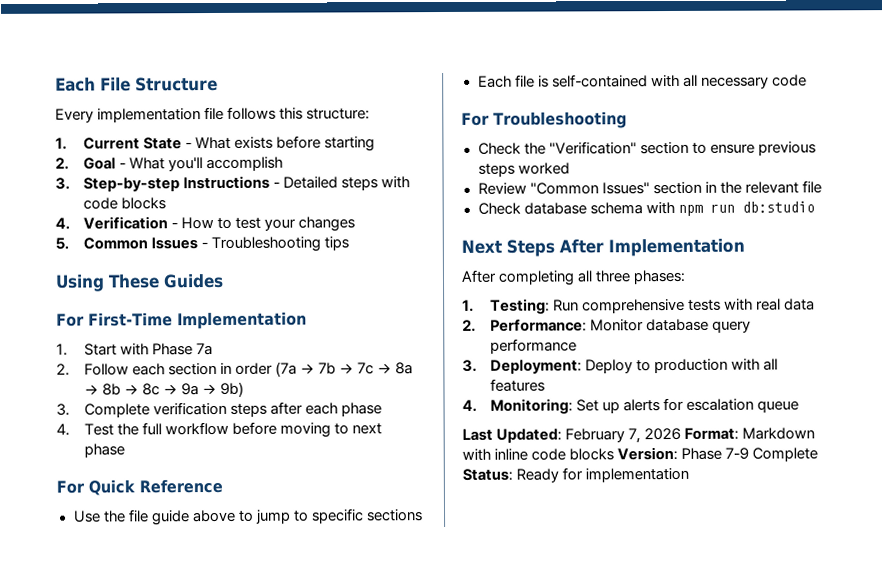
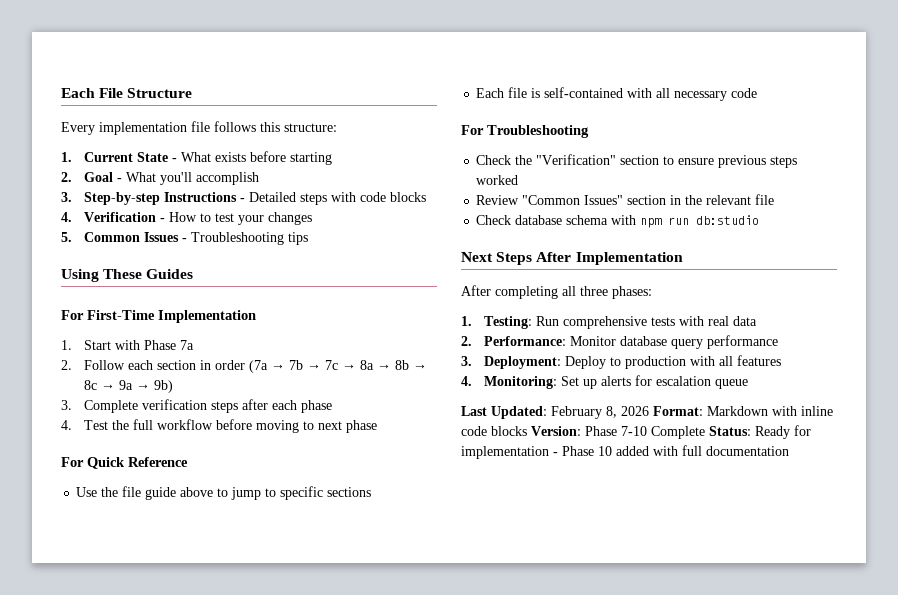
- Last Updated: February 7, 2026 Format: Markdown with inline code blocks Version: Phase 7-9 Complete Status: Ready for implementation
+ Last Updated: February 8, 2026 Format: Markdown with inline code blocks Version: Phase 7-10 Complete Status: Ready for implementation - Phase 10 added with full documentation

